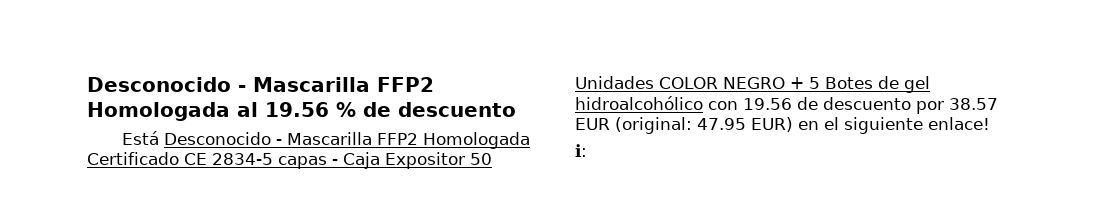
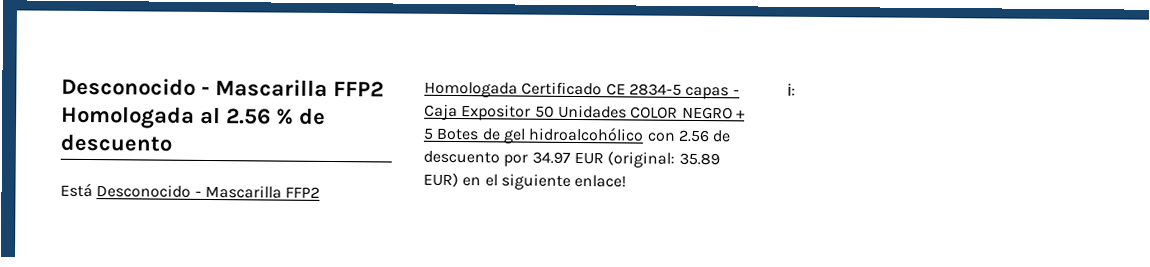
- Desconocido - Mascarilla FFP2 Homologada al 19.56 % de descuento
+ Desconocido - Mascarilla FFP2 Homologada al 2.56 % de descuento
- Está Desconocido - Mascarilla FFP2 Homologada Certificado CE 2834-5 capas - Caja Expositor 50 Unidades COLOR NEGRO + 5 Botes de gel hidroalcohólico con 19.56 de descuento por 38.57 EUR (original: 47.95 EUR) en el siguiente enlace!
+ Está Desconocido - Mascarilla FFP2 Homologada Certificado CE 2834-5 capas - Caja Expositor 50 Unidades COLOR NEGRO + 5 Botes de gel hidroalcohólico con 2.56 de descuento por 34.97 EUR (original: 35.89 EUR) en el siguiente enlace!

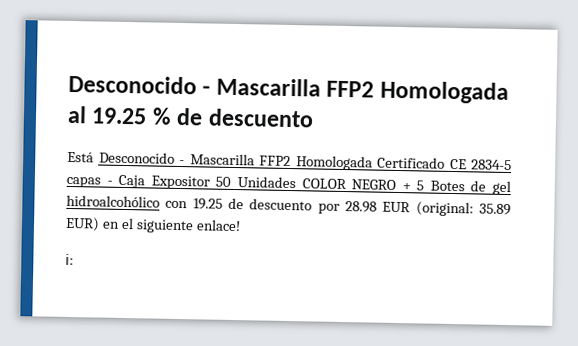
- Desconocido - Mascarilla FFP2 Homologada al 2.56 % de descuento
+ Desconocido - Mascarilla FFP2 Homologada al 19.25 % de descuento
- Está Desconocido - Mascarilla FFP2 Homologada Certificado CE 2834-5 capas - Caja Expositor 50 Unidades COLOR NEGRO + 5 Botes de gel hidroalcohólico con 2.56 de descuento por 34.97 EUR (original: 35.89 EUR) en el siguiente enlace!
+ Está Desconocido - Mascarilla FFP2 Homologada Certificado CE 2834-5 capas - Caja Expositor 50 Unidades COLOR NEGRO + 5 Botes de gel hidroalcohólico con 19.25 de descuento por 28.98 EUR (original: 35.89 EUR) en el siguiente enlace!

